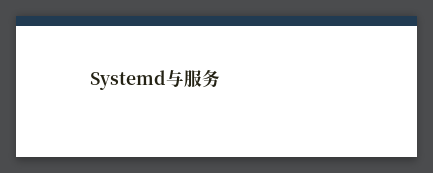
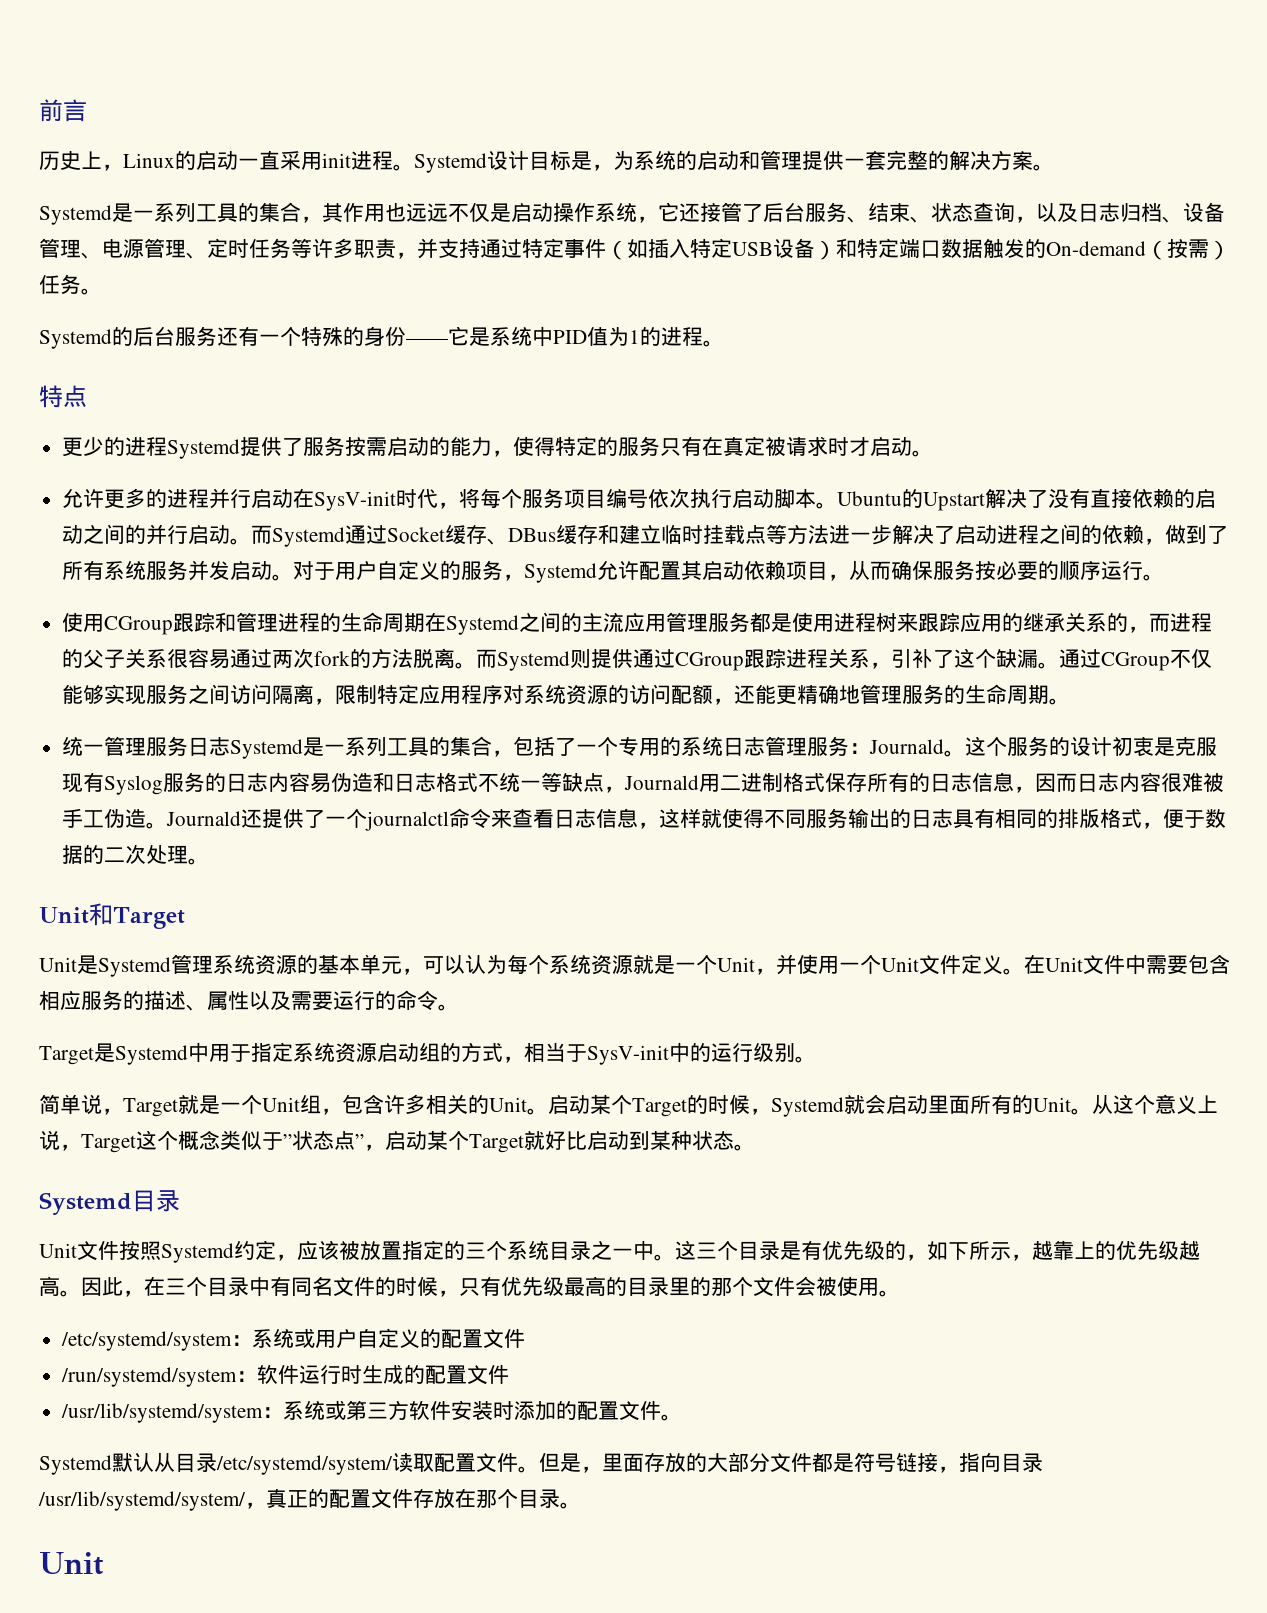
- Systemd与服务
+ 前言
+ 历史上，Linux的启动一直采用init进程。Systemd设计目标是，为系统的启动和管理提供一套完整的解决方案。
+ Systemd是一系列工具的集合，其作用也远远不仅是启动操作系统，它还接管了后台服务、结束、状态查询，以及日志归档、设备管理、电源管理、定时任务等许多职责，并支持通过特定事件（如插入特定USB设备）和特定端口数据触发的On-demand（按需）任务。
+ Systemd的后台服务还有一个特殊的身份——它是系统中PID值为1的进程。
+ 特点
+ 更少的进程Systemd提供了服务按需启动的能力，使得特定的服务只有在真定被请求时才启动。
+ 允许更多的进程并行启动在SysV-init时代，将每个服务项目编号依次执行启动脚本。Ubuntu的Upstart解决了没有直接依赖的启动之间的并行启动。而Systemd通过Socket缓存、DBus缓存和建立临时挂载点等方法进一步解决了启动进程之间的依赖，做到了所有系统服务并发启动。对于用户自定义的服务，Systemd允许配置其启动依赖项目，从而确保服务按必要的顺序运行。
+ 使用CGroup跟踪和管理进程的生命周期在Systemd之间的主流应用管理服务都是使用进程树来跟踪应用的继承关系的，而进程的父子关系很容易通过两次fork的方法脱离。而Systemd则提供通过CGroup跟踪进程关系，引补了这个缺漏。通过CGroup不仅能够实现服务之间访问隔离，限制特定应用程序对系统资源的访问配额，还能更精确地管理服务的生命周期。
+ 统一管理服务日志Systemd是一系列工具的集合，包括了一个专用的系统日志管理服务：Journald。这个服务的设计初衷是克服现有Syslog服务的日志内容易伪造和日志格式不统一等缺点，Journald用二进制格式保存所有的日志信息，因而日志内容很难被手工伪造。Journald还提供了一个journalctl命令来查看日志信息，这样就使得不同服务输出的日志具有相同的排版格式，便于数据的二次处理。
+ Unit和Target
+ Unit是Systemd管理系统资源的基本单元，可以认为每个系统资源就是一个Unit，并使用一个Unit文件定义。在Unit文件中需要包含相应服务的描述、属性以及需要运行的命令。
+ Target是Systemd中用于指定系统资源启动组的方式，相当于SysV-init中的运行级别。
+ 简单说，Target就是一个Unit组，包含许多相关的Unit。启动某个Target的时候，Systemd就会启动里面所有的Unit。从这个意义上说，Target这个概念类似于”状态点”，启动某个Target就好比启动到某种状态。
+ Systemd目录
+ Unit文件按照Systemd约定，应该被放置指定的三个系统目录之一中。这三个目录是有优先级的，如下所示，越靠上的优先级越高。因此，在三个目录中有同名文件的时候，只有优先级最高的目录里的那个文件会被使用。
+ /etc/systemd/system：系统或用户自定义的配置文件
+ /run/systemd/system：软件运行时生成的配置文件
+ /usr/lib/systemd/system：系统或第三方软件安装时添加的配置文件。
+ Systemd默认从目录/etc/systemd/system/读取配置文件。但是，里面存放的大部分文件都是符号链接，指向目录/usr/lib/systemd/system/，真正的配置文件存放在那个目录。
+ Unit

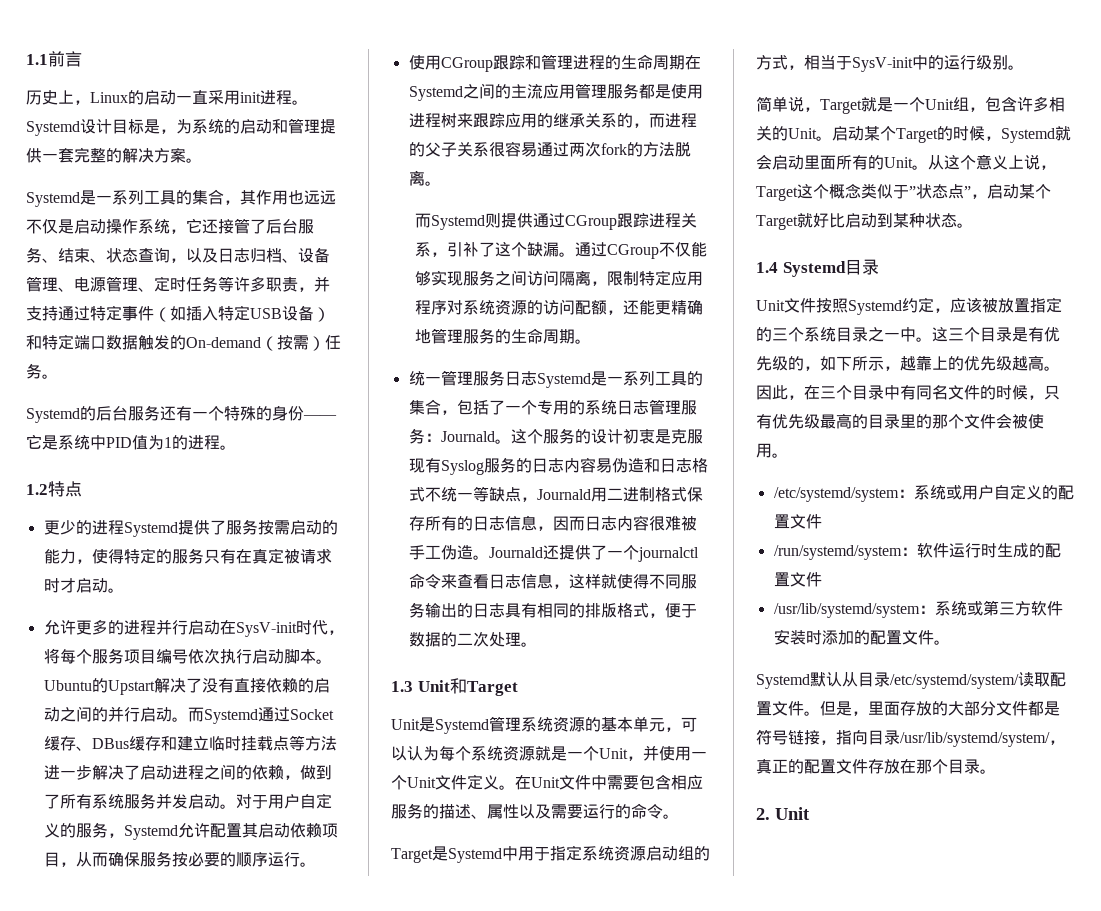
- 前言
+ 1.1前言
- 特点
+ 1.2特点
- 使用CGroup跟踪和管理进程的生命周期在Systemd之间的主流应用管理服务都是使用进程树来跟踪应用的继承关系的，而进程的父子关系很容易通过两次fork的方法脱离。而Systemd则提供通过CGroup跟踪进程关系，引补了这个缺漏。
+ 使用CGroup跟踪和管理进程的生命周期在Systemd之间的主流应用管理服务都是使用进程树来跟踪应用的继承关系的，而进程的父子关系很容易通过两次fork的方法脱离。
+ 而Systemd则提供通过CGroup跟踪进程关系，引补了这个缺漏。
- Unit和Target
+ 1.3 Unit和Target
- Systemd目录
+ 1.4 Systemd目录
  但是，里面存放的大部分文件都是符号链接，指向目录/usr/lib/systemd/system/，真正的配置文件存放在那个目录。
- Unit
+ 2. Unit

